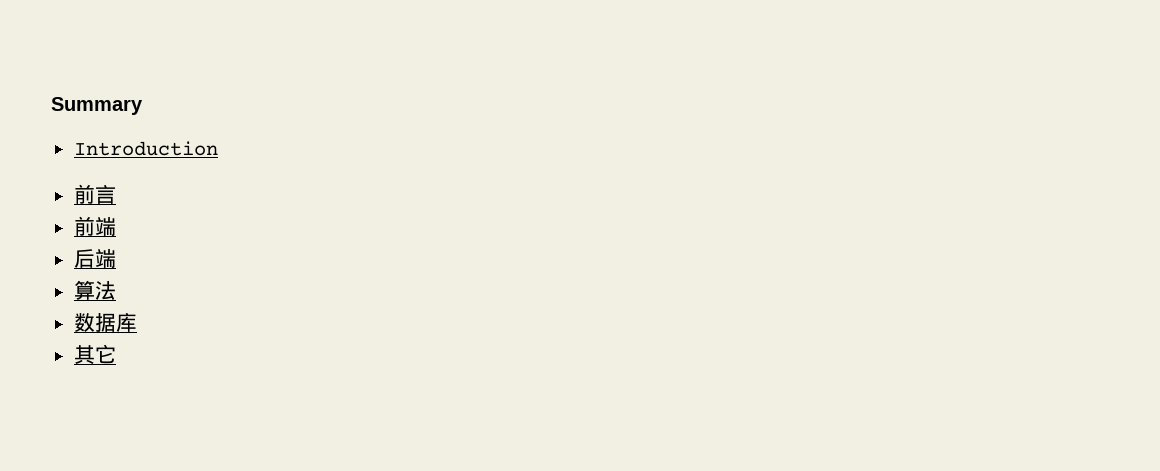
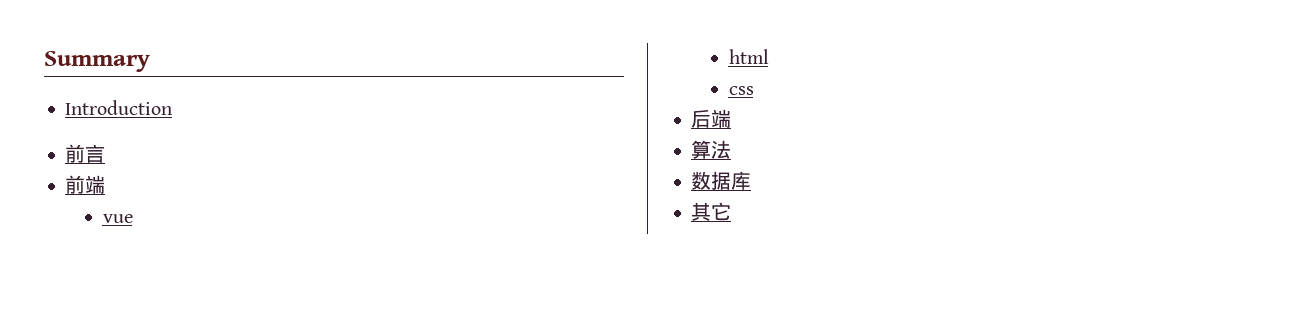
+ vue
+ html
+ css

